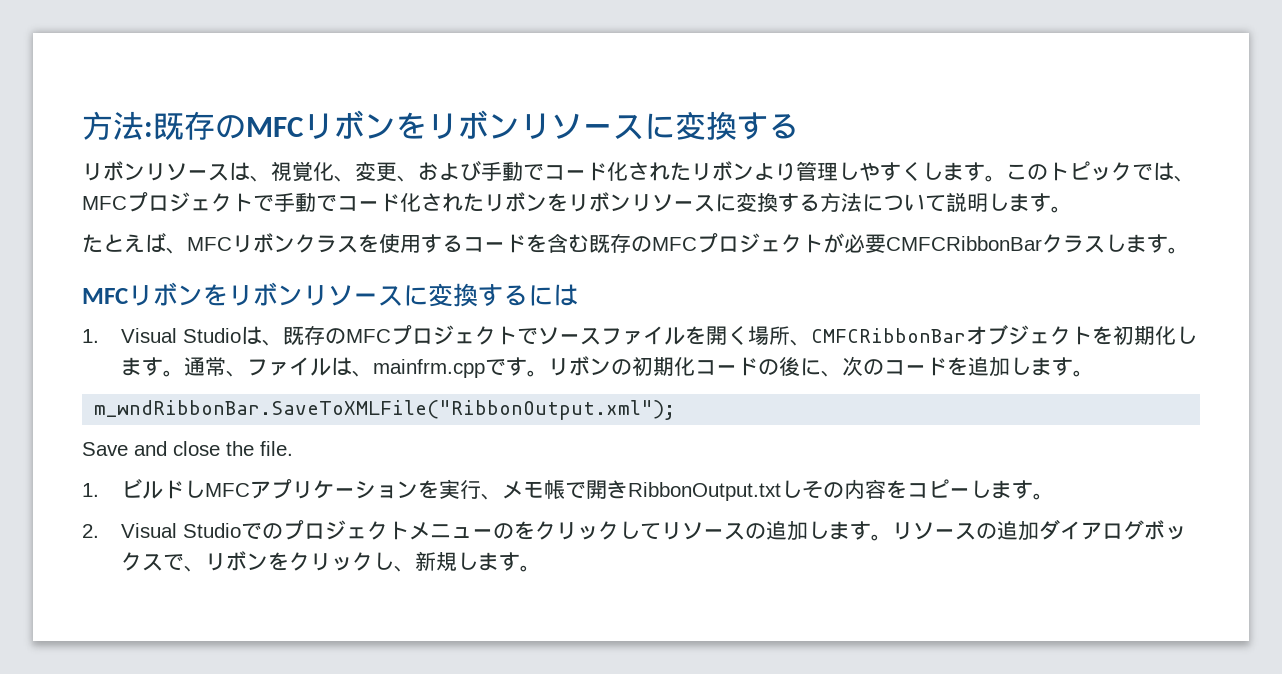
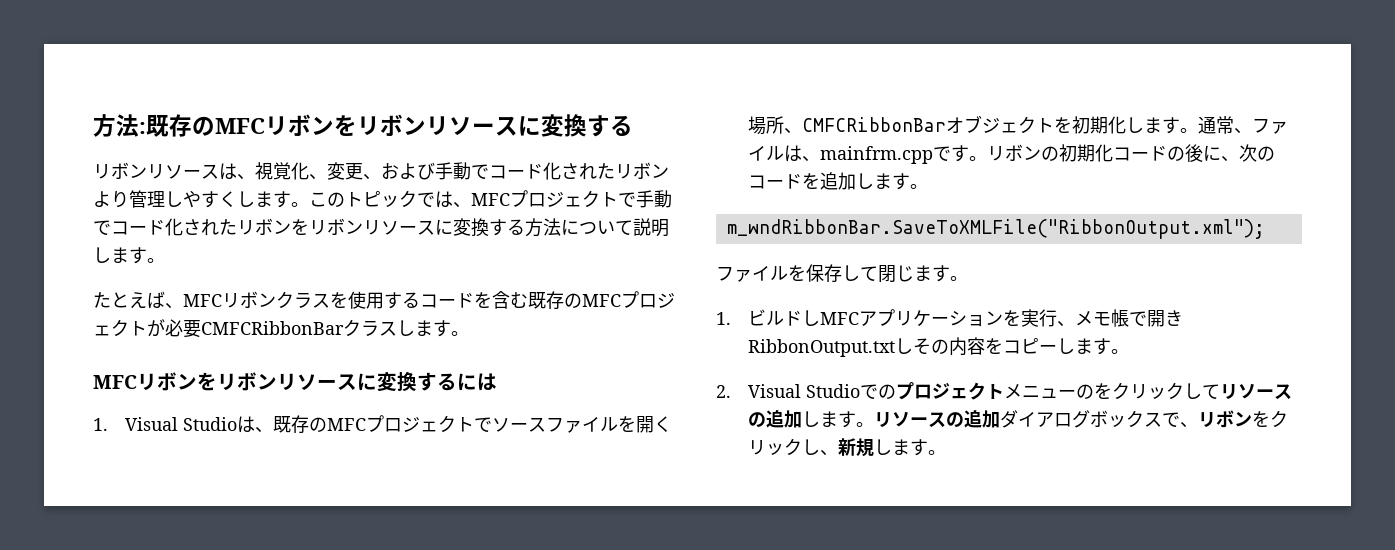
- Save and close the file.
+ ファイルを保存して閉じます。

